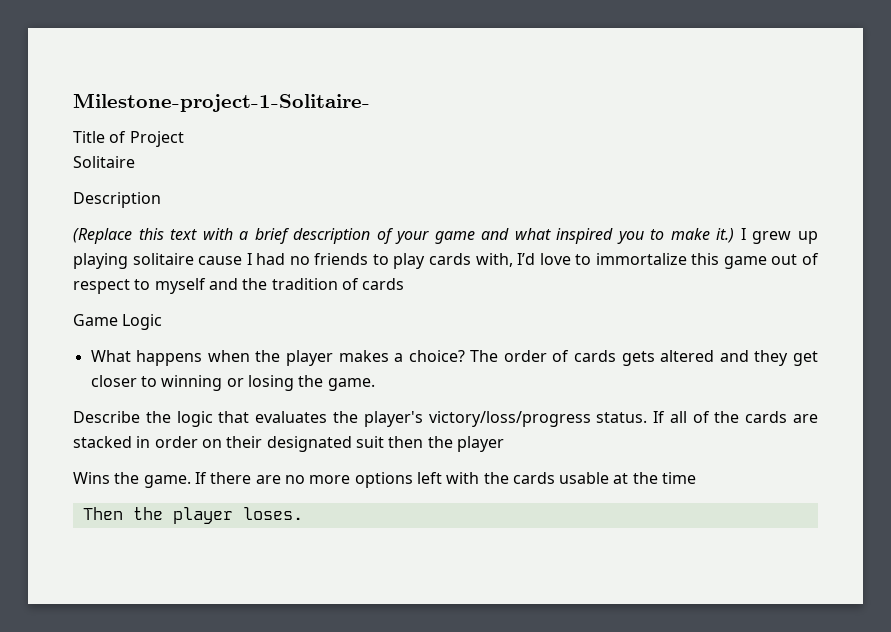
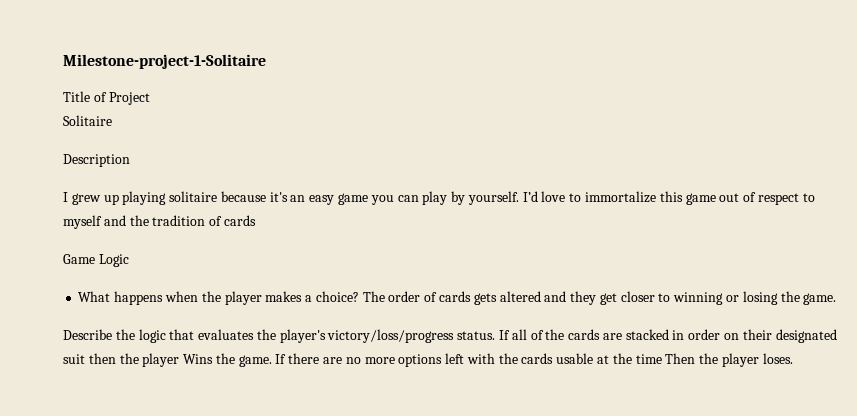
- Milestone-project-1-Solitaire-
+ Milestone-project-1-Solitaire
- (Replace this text with a brief description of your game and what inspired you to make it.) I grew up playing solitaire cause I had no friends to play cards with, I’d love to immortalize this game out of respect to myself and the tradition of cards
+ I grew up playing solitaire because it's an easy game you can play by yourself. I’d love to immortalize this game out of respect to myself and the tradition of cards
- If all of the cards are stacked in order on their designated suit then the player
- Wins the game.
+ If all of the cards are stacked in order on their designated suit then the player Wins the game.
- If there are no more options left with the cards usable at the time
- Then the player loses.
+ If there are no more options left with the cards usable at the time Then the player loses.

